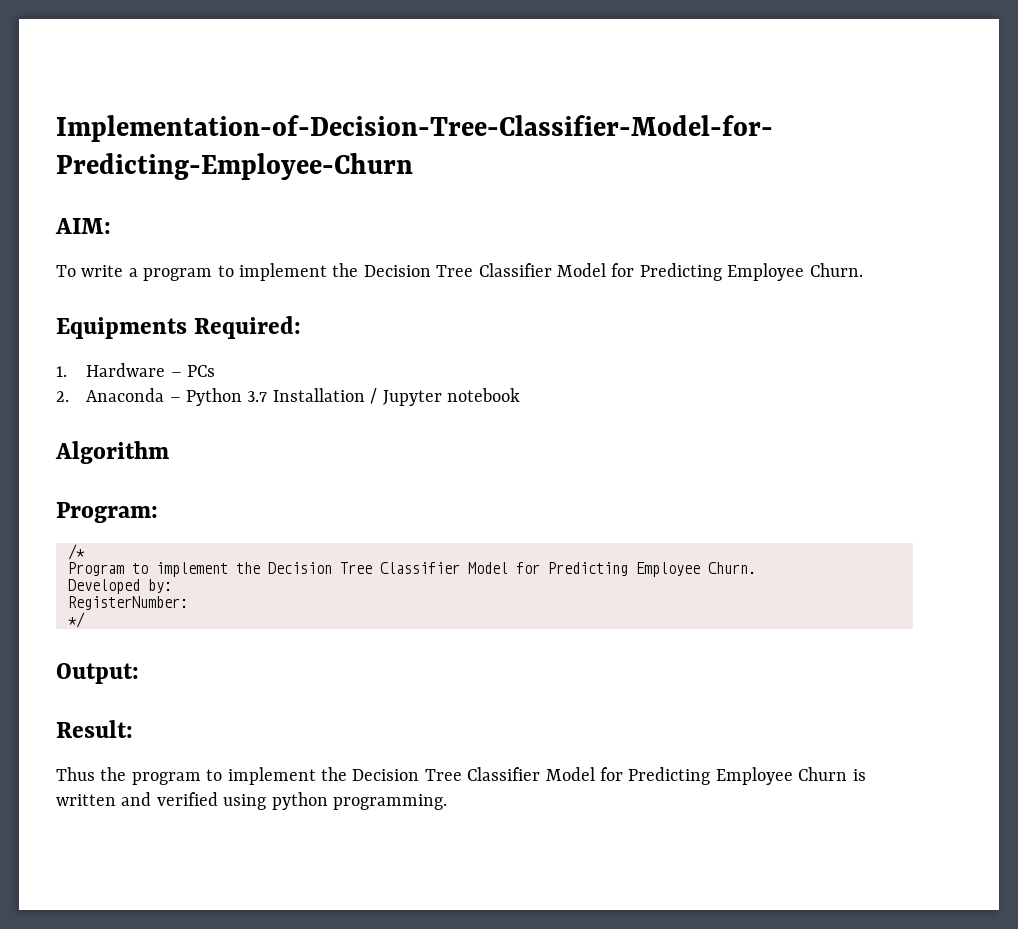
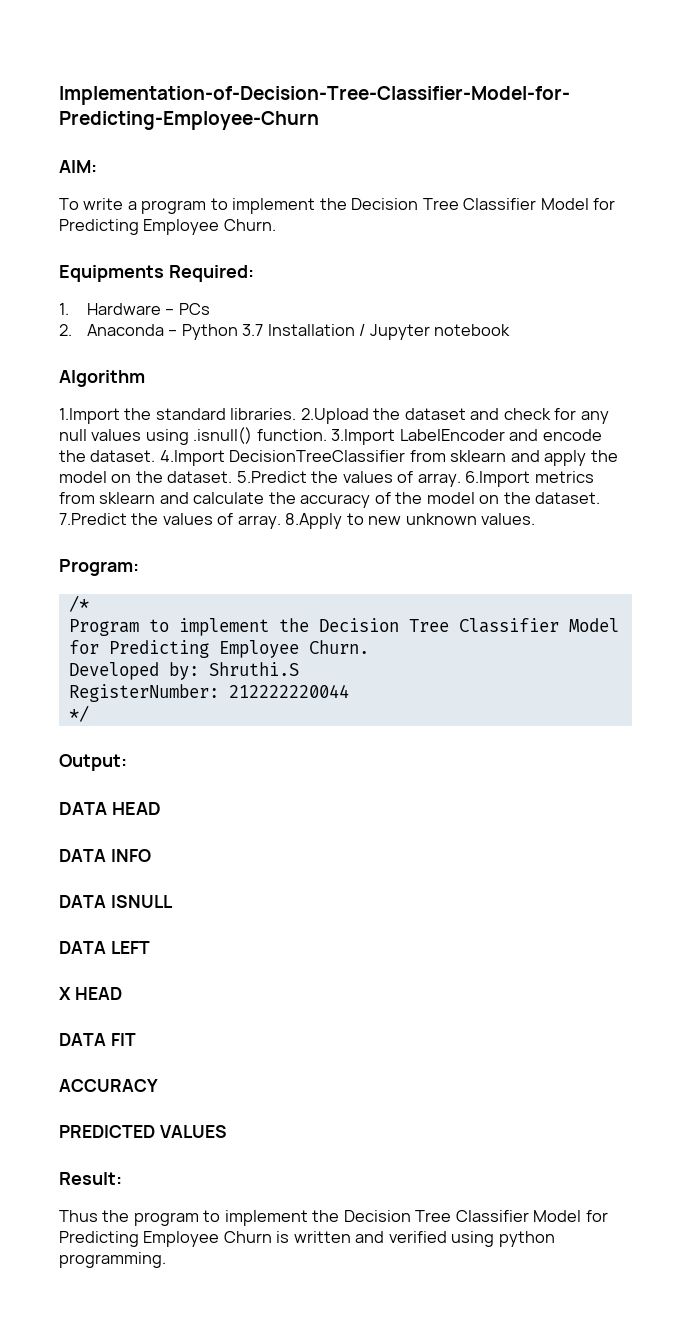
+ 1.Import the standard libraries. 2.Upload the dataset and check for any null values using .isnull() function. 3.Import LabelEncoder and encode the dataset. 4.Import DecisionTreeClassifier from sklearn and apply the model on the dataset. 5.Predict the values of array. 6.Import metrics from sklearn and calculate the accuracy of the model on the dataset. 7.Predict the values of array. 8.Apply to new unknown values.
- Developed by:
+ Developed by: Shruthi.S
- RegisterNumber:
+ RegisterNumber: 212222220044
+ DATA HEAD
+ DATA INFO
+ DATA ISNULL
+ DATA LEFT
+ X HEAD
+ DATA FIT
+ ACCURACY
+ PREDICTED VALUES

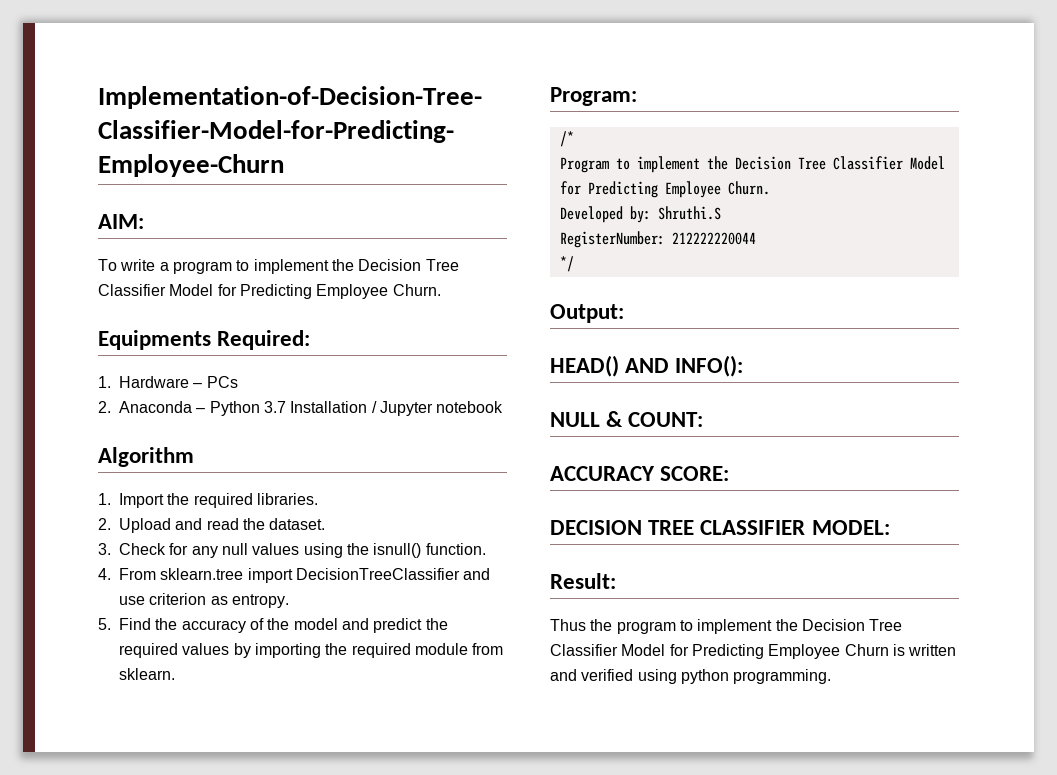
- 1.Import the standard libraries. 2.Upload the dataset and check for any null values using .isnull() function. 3.Import LabelEncoder and encode the dataset. 4.Import DecisionTreeClassifier from sklearn and apply the model on the dataset. 5.Predict the values of array. 6.Import metrics from sklearn and calculate the accuracy of the model on the dataset. 7.Predict the values of array. 8.Apply to new unknown values.
+ 1. Import the required libraries.
+ 2. Upload and read the dataset.
+ 3. Check for any null values using the isnull() function.
+ 4. From sklearn.tree import DecisionTreeClassifier and use criterion as entropy.
+ 5. Find the accuracy of the model and predict the required values by importing the required module from sklearn.
- DATA HEAD
- DATA INFO
- DATA ISNULL
- DATA LEFT
- X HEAD
- DATA FIT
- ACCURACY
- PREDICTED VALUES
+ HEAD() AND INFO():
+ NULL & COUNT:
+ ACCURACY SCORE:
+ DECISION TREE CLASSIFIER MODEL:

